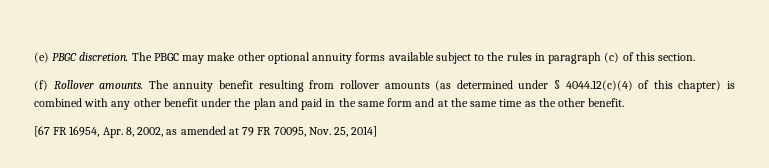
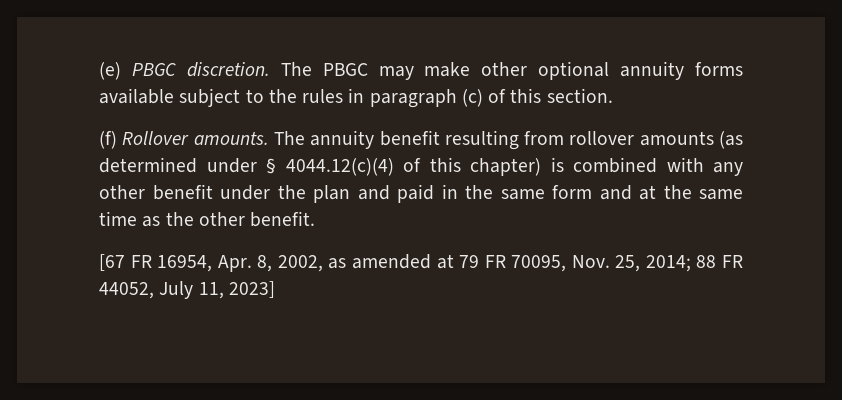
- [67 FR 16954, Apr. 8, 2002, as amended at 79 FR 70095, Nov. 25, 2014]
+ [67 FR 16954, Apr. 8, 2002, as amended at 79 FR 70095, Nov. 25, 2014; 88 FR 44052, July 11, 2023]

